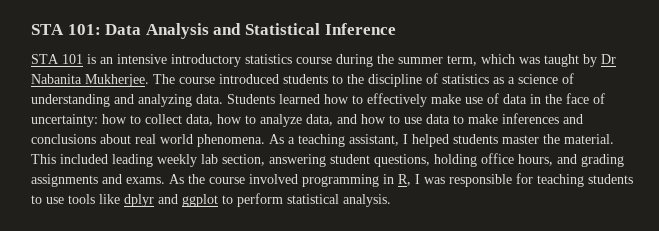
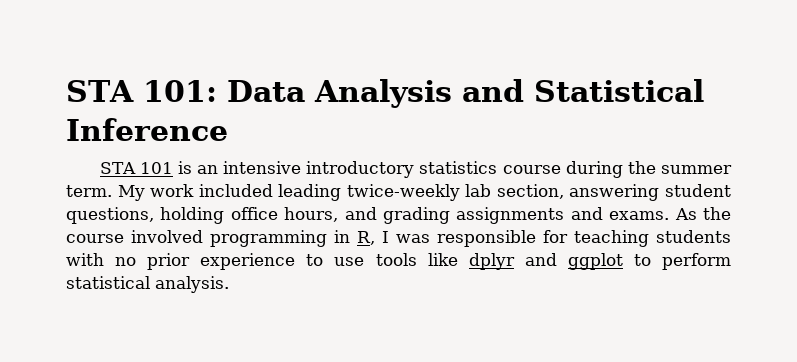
- STA 101 is an intensive introductory statistics course during the summer term, which was taught by Dr Nabanita Mukherjee. The course introduced students to the discipline of statistics as a science of understanding and analyzing data. Students learned how to effectively make use of data in the face of uncertainty: how to collect data, how to analyze data, and how to use data to make inferences and conclusions about real world phenomena. As a teaching assistant, I helped students master the material. This included leading weekly lab section, answering student questions, holding office hours, and grading assignments and exams.
+ STA 101 is an intensive introductory statistics course during the summer term. My work included leading twice-weekly lab section, answering student questions, holding office hours, and grading assignments and exams.
- As the course involved programming in R, I was responsible for teaching students to use tools like dplyr and ggplot to perform statistical analysis.
+ As the course involved programming in R, I was responsible for teaching students with no prior experience to use tools like dplyr and ggplot to perform statistical analysis.

